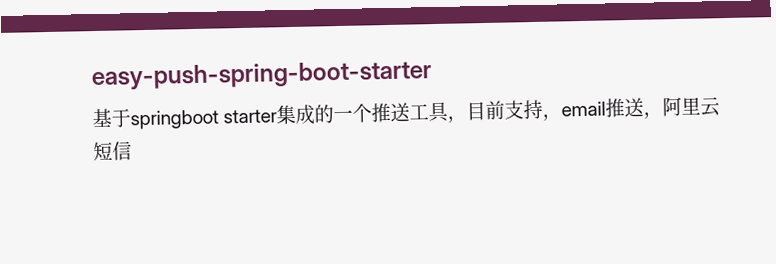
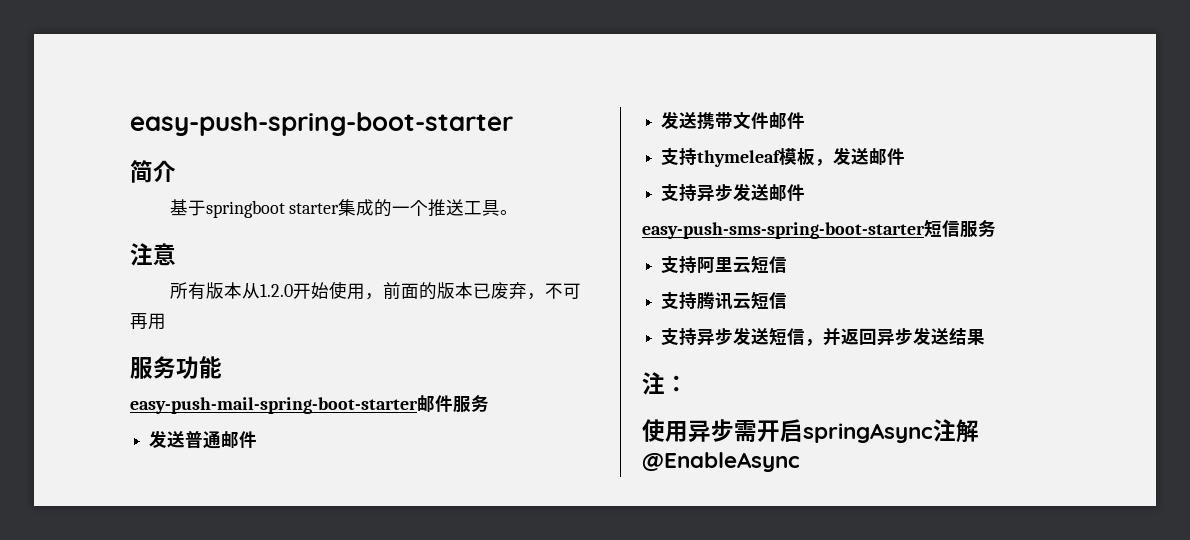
+ 简介
- 基于springboot starter集成的一个推送工具，目前支持，email推送，阿里云短信
+ 基于springboot starter集成的一个推送工具。
+ 注意
+ 所有版本从1.2.0开始使用，前面的版本已废弃，不可再用
+ 服务功能
+ easy-push-mail-spring-boot-starter邮件服务
+ 发送普通邮件
+ 发送携带文件邮件
+ 支持thymeleaf模板，发送邮件
+ 支持异步发送邮件
+ easy-push-sms-spring-boot-starter短信服务
+ 支持阿里云短信
+ 支持腾讯云短信
+ 支持异步发送短信，并返回异步发送结果
+ 注：
+ 使用异步需开启springAsync注解@EnableAsync

